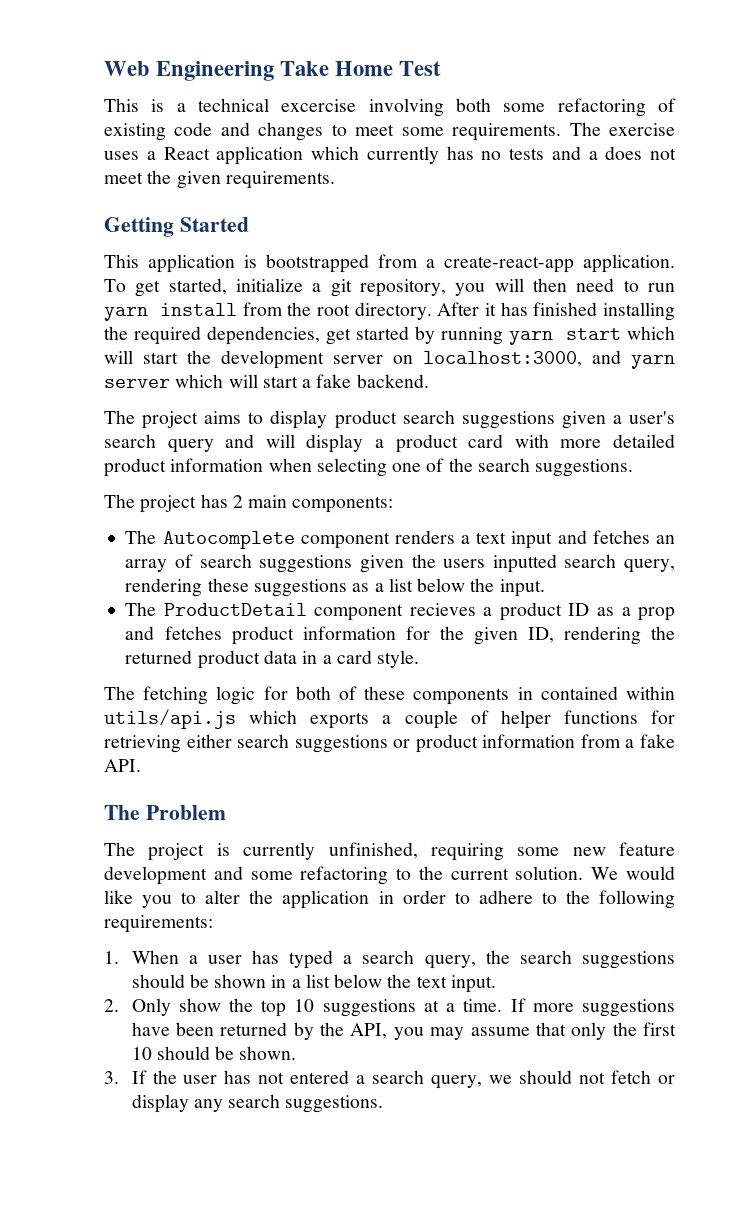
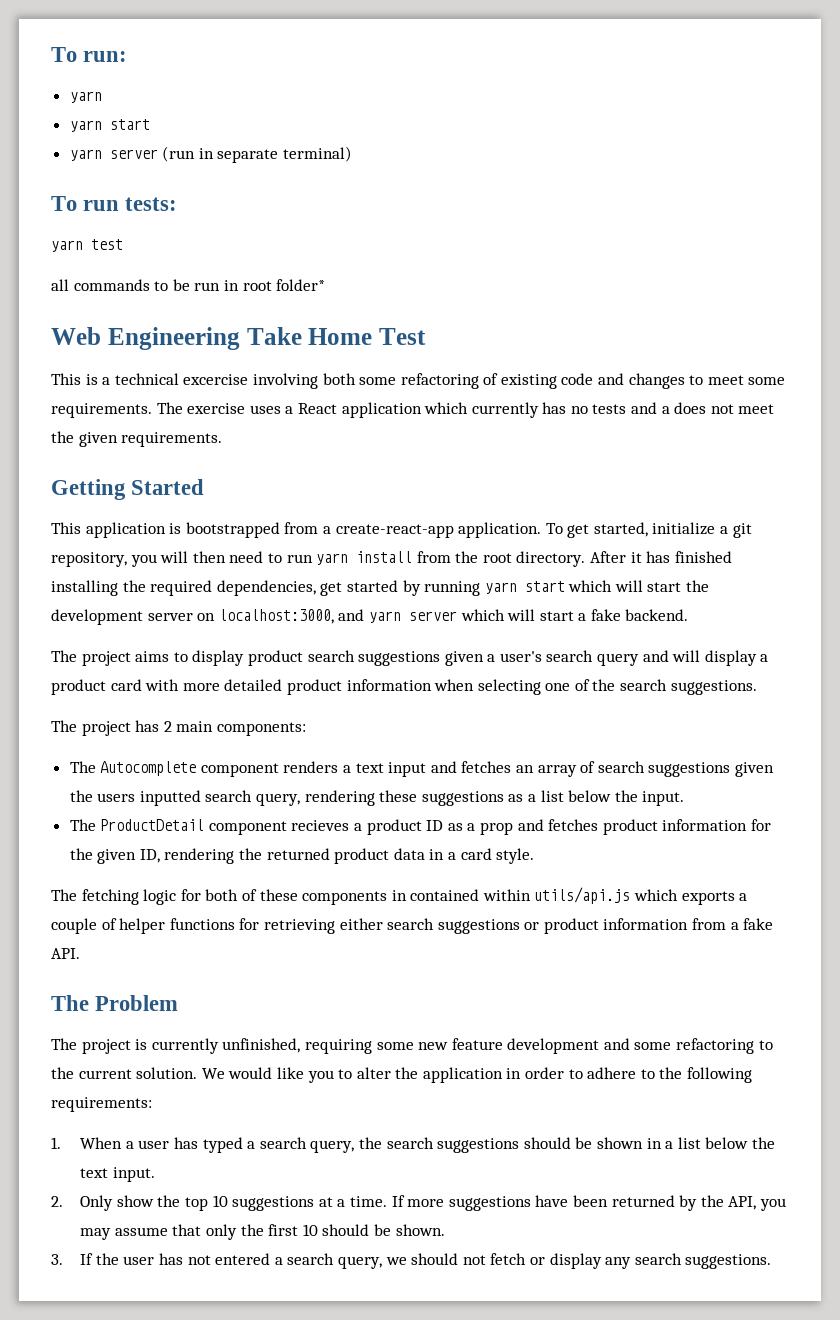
+ To run:
+ yarn
+ yarn start
+ yarn server (run in separate terminal)
+ To run tests:
+ yarn test
+ all commands to be run in root folder*

